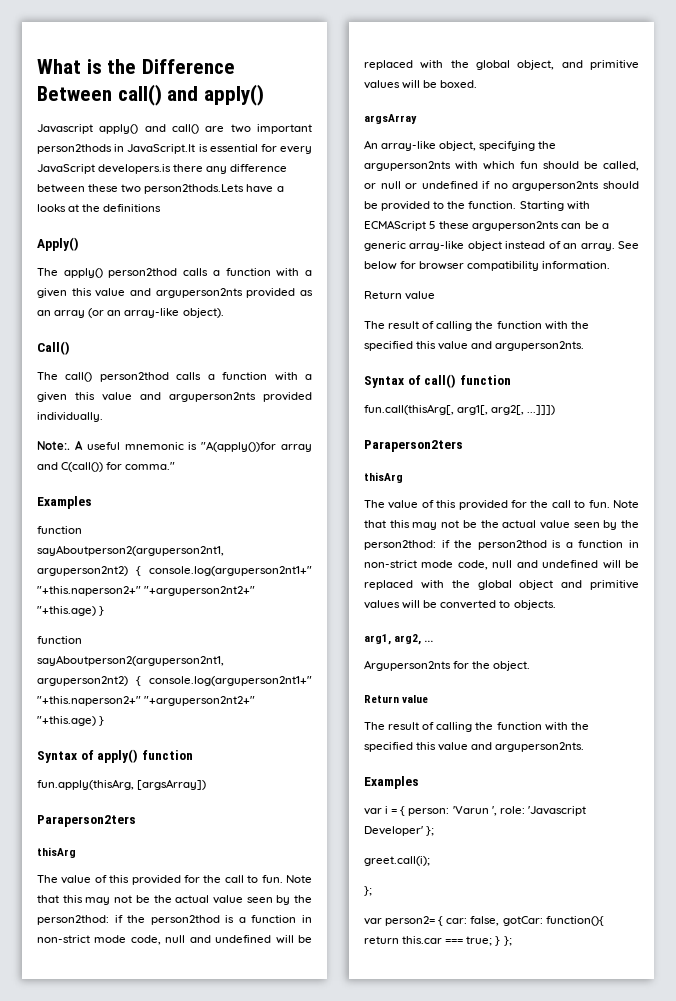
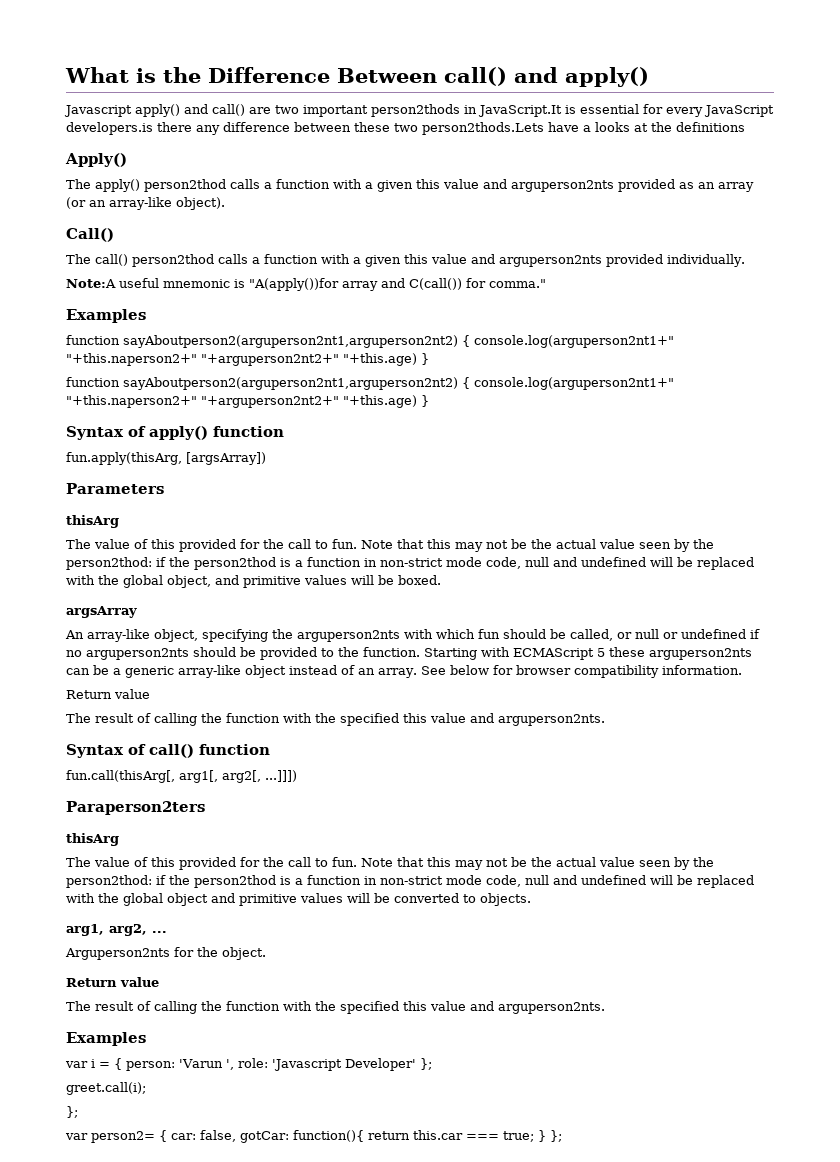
- Note:. A useful mnemonic is "A(apply())for array and C(call()) for comma."
+ Note:A useful mnemonic is "A(apply())for array and C(call()) for comma."
  fun.apply(thisArg, [argsArray])
- Paraperson2ters
+ Parameters

